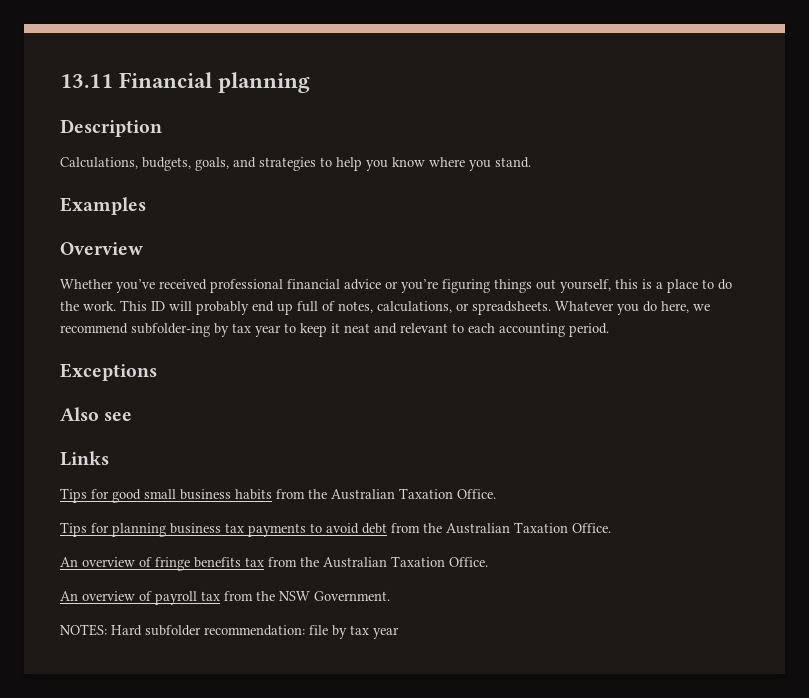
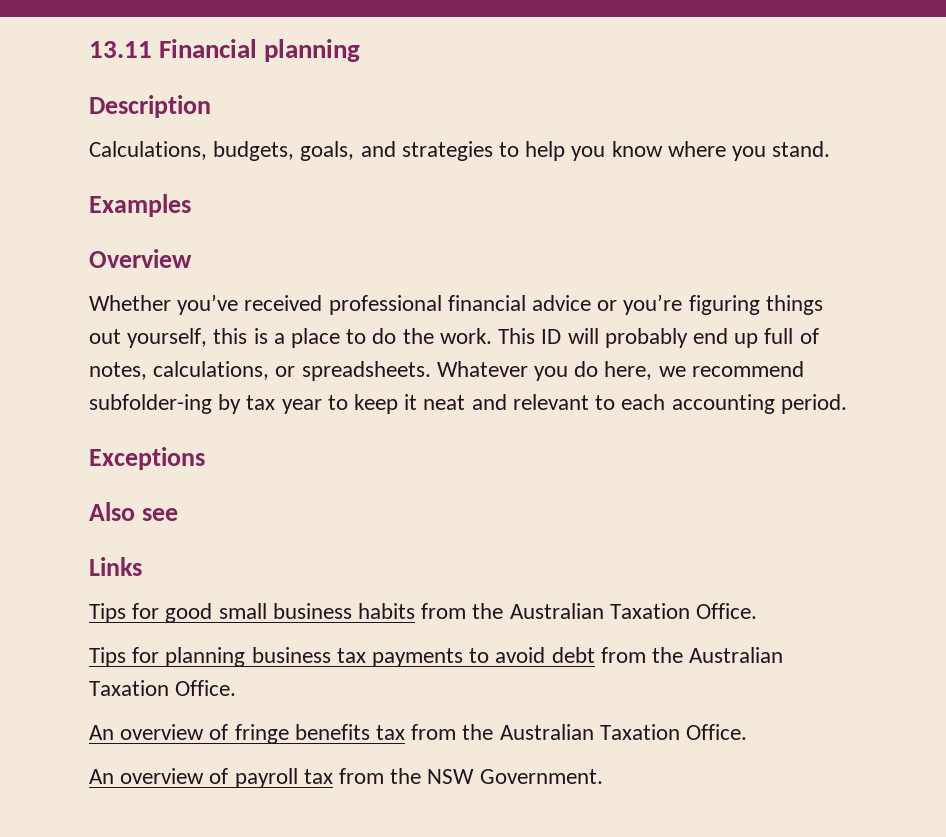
- NOTES: Hard subfolder recommendation: file by tax year

